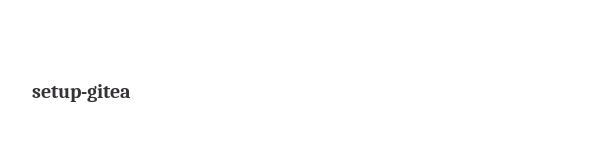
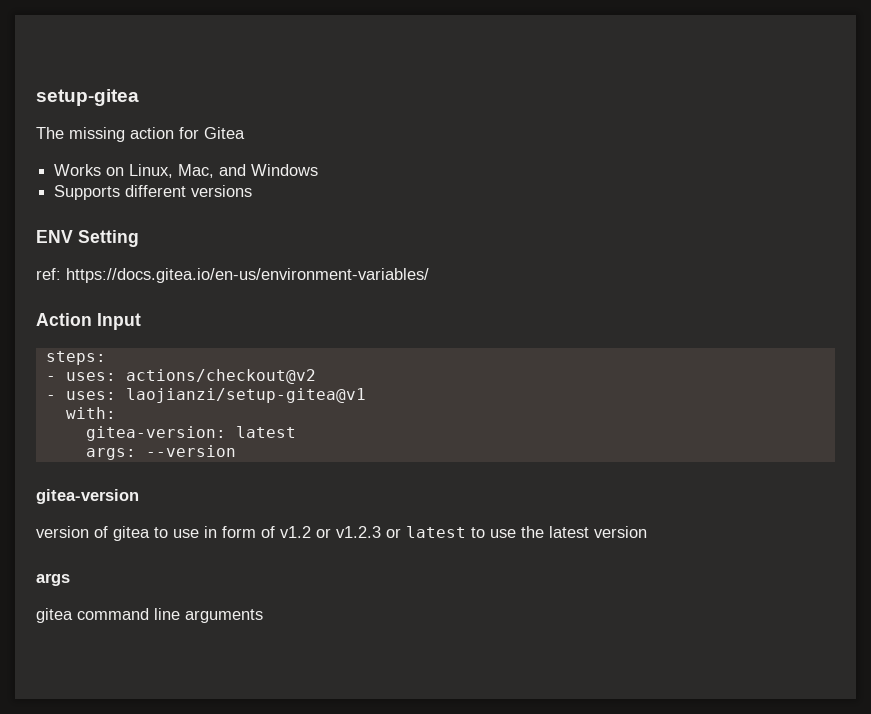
+ The missing action for Gitea
+ Works on Linux, Mac, and Windows
+ Supports different versions
+ ENV Setting
+ ref: https://docs.gitea.io/en-us/environment-variables/
+ Action Input
+ steps:
+ - uses: actions/checkout@v2
+ - uses: laojianzi/setup-gitea@v1
+ with:
+ gitea-version: latest
+ args: --version
+ gitea-version
+ version of gitea to use in form of v1.2 or v1.2.3 or latest to use the latest version
+ args
+ gitea command line arguments

